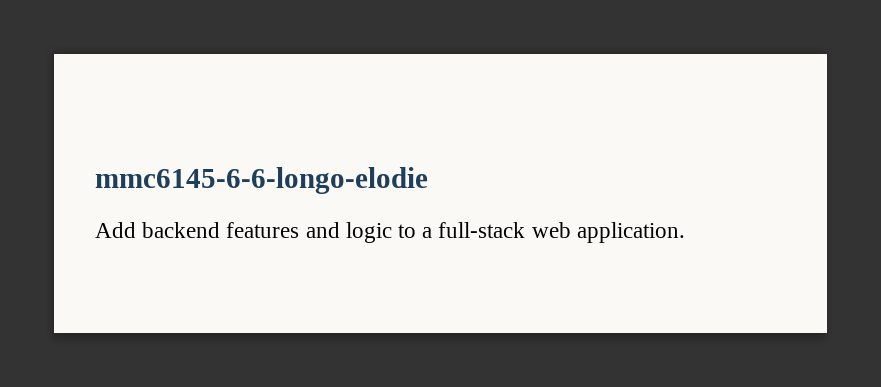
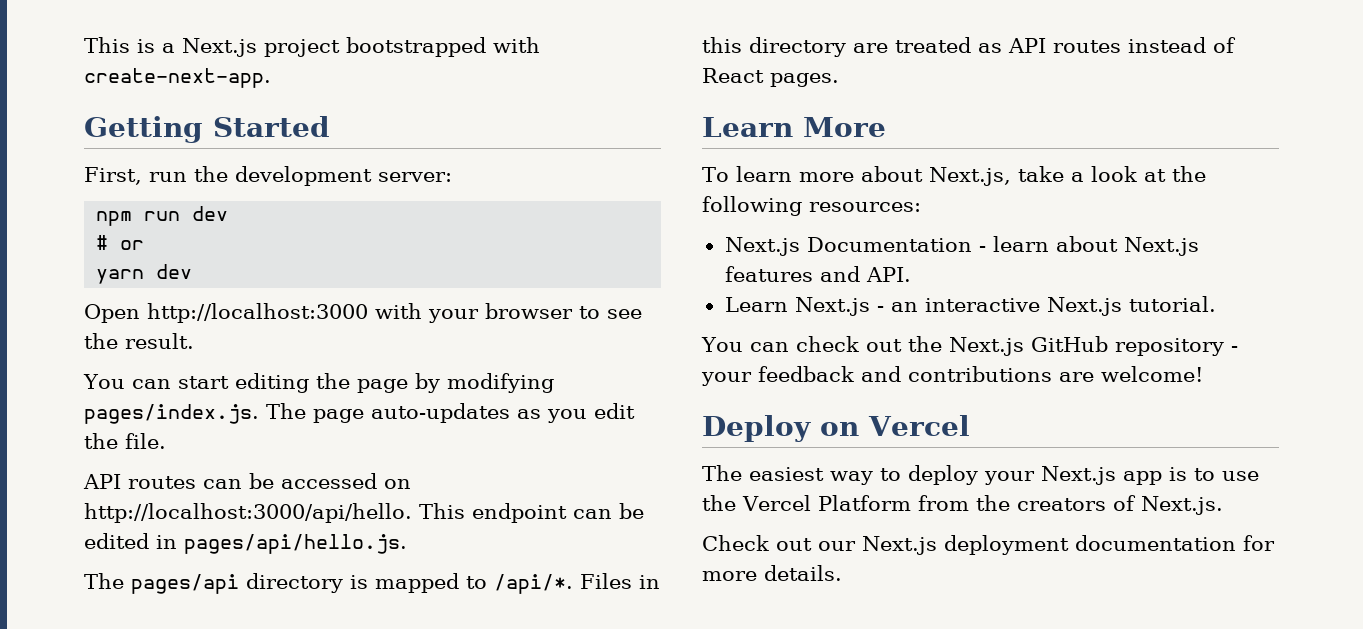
- mmc6145-6-6-longo-elodie
- Add backend features and logic to a full-stack web application.
+ This is a Next.js project bootstrapped with create-next-app.
+ Getting Started
+ First, run the development server:
+ npm run dev
+ # or
+ yarn dev
+ Open http://localhost:3000 with your browser to see the result.
+ You can start editing the page by modifying pages/index.js. The page auto-updates as you edit the file.
+ API routes can be accessed on http://localhost:3000/api/hello. This endpoint can be edited in pages/api/hello.js.
+ The pages/api directory is mapped to /api/*. Files in this directory are treated as API routes instead of React pages.
+ Learn More
+ To learn more about Next.js, take a look at the following resources:
+ Next.js Documentation - learn about Next.js features and API.
+ Learn Next.js - an interactive Next.js tutorial.
+ You can check out the Next.js GitHub repository - your feedback and contributions are welcome!
+ Deploy on Vercel
+ The easiest way to deploy your Next.js app is to use the Vercel Platform from the creators of Next.js.
+ Check out our Next.js deployment documentation for more details.

